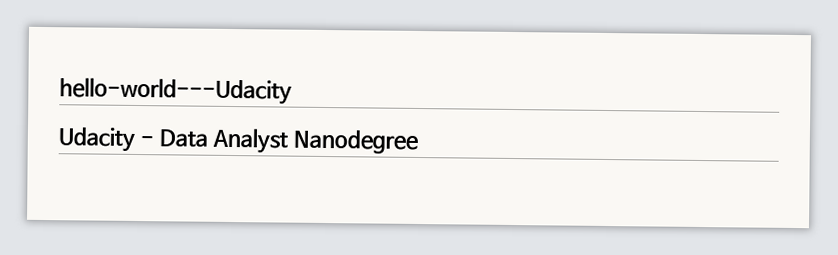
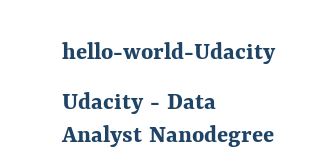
- hello-world---Udacity
+ hello-world-Udacity

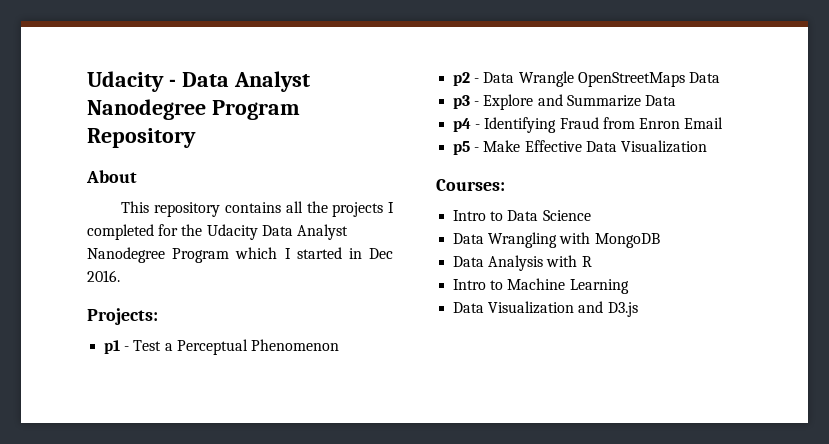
- hello-world-Udacity
- Udacity - Data Analyst Nanodegree
+ Udacity - Data Analyst Nanodegree Program Repository
+ About
+ This repository contains all the projects I completed for the Udacity Data Analyst Nanodegree Program which I started in Dec 2016.
+ Projects:
+ p1 - Test a Perceptual Phenomenon
+ p2 - Data Wrangle OpenStreetMaps Data
+ p3 - Explore and Summarize Data
+ p4 - Identifying Fraud from Enron Email
+ p5 - Make Effective Data Visualization
+ Courses:
+ Intro to Data Science
+ Data Wrangling with MongoDB
+ Data Analysis with R
+ Intro to Machine Learning
+ Data Visualization and D3.js

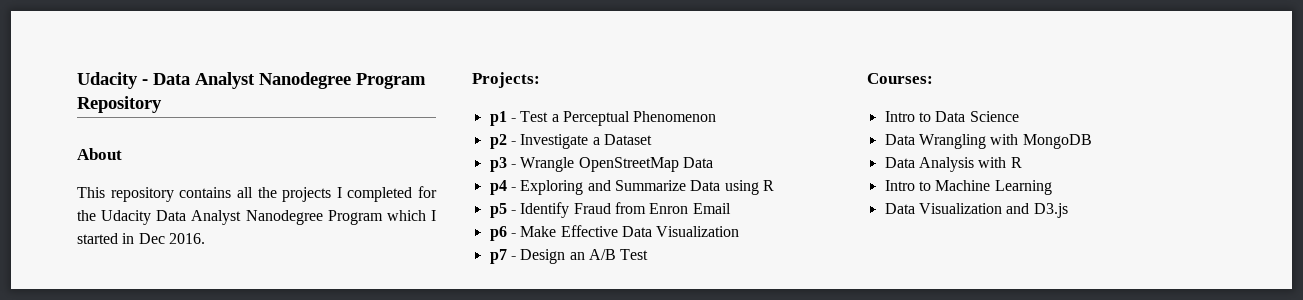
- p2 - Data Wrangle OpenStreetMaps Data
+ p2 - Investigate a Dataset
- p3 - Explore and Summarize Data
+ p3 - Wrangle OpenStreetMap Data
- p4 - Identifying Fraud from Enron Email
+ p4 - Exploring and Summarize Data using R
+ p5 - Identify Fraud from Enron Email
- p5 - Make Effective Data Visualization
+ p6 - Make Effective Data Visualization
+ p7 - Design an A/B Test

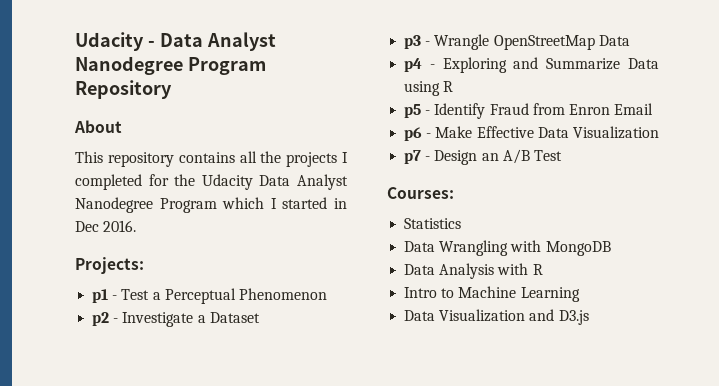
- Intro to Data Science
+ Statistics

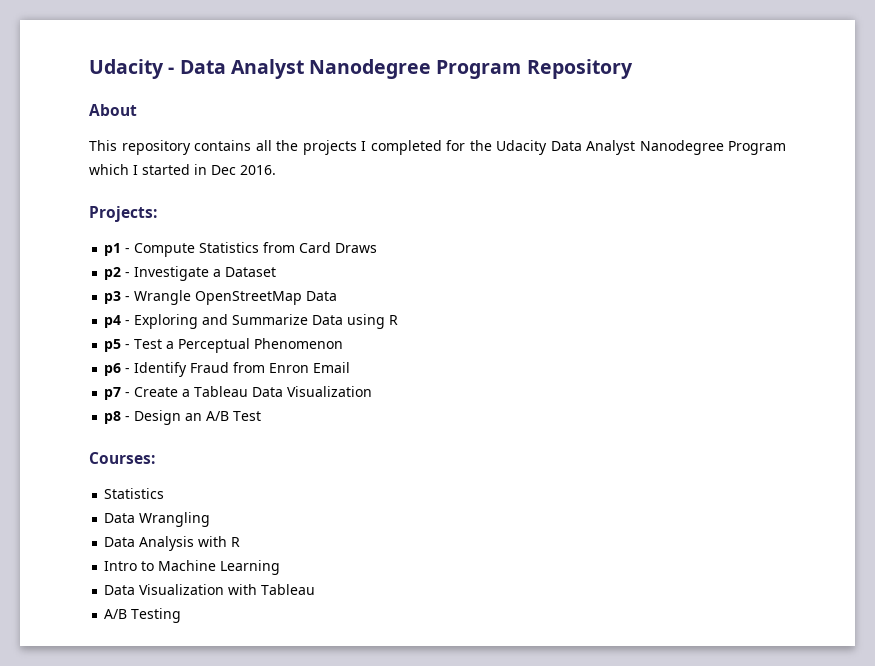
- p1 - Test a Perceptual Phenomenon
+ p1 - Compute Statistics from Card Draws
- p5 - Identify Fraud from Enron Email
+ p5 - Test a Perceptual Phenomenon
+ p6 - Identify Fraud from Enron Email
- p6 - Make Effective Data Visualization
+ p7 - Create a Tableau Data Visualization
- p7 - Design an A/B Test
+ p8 - Design an A/B Test
- Data Wrangling with MongoDB
+ Data Wrangling
- Data Visualization and D3.js
+ Data Visualization with Tableau
+ A/B Testing

